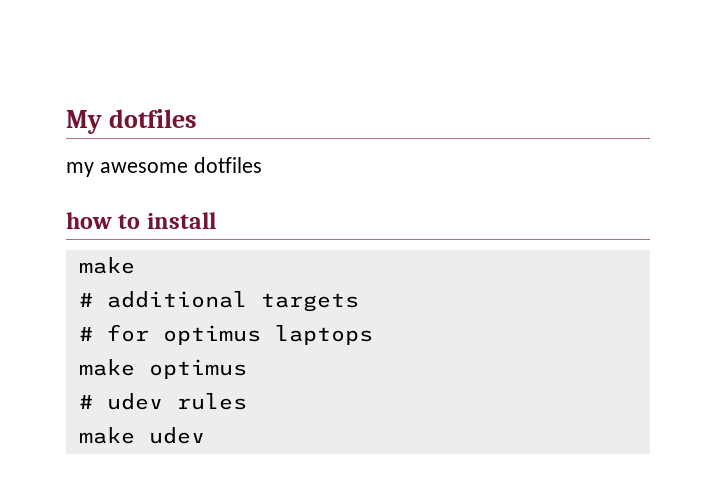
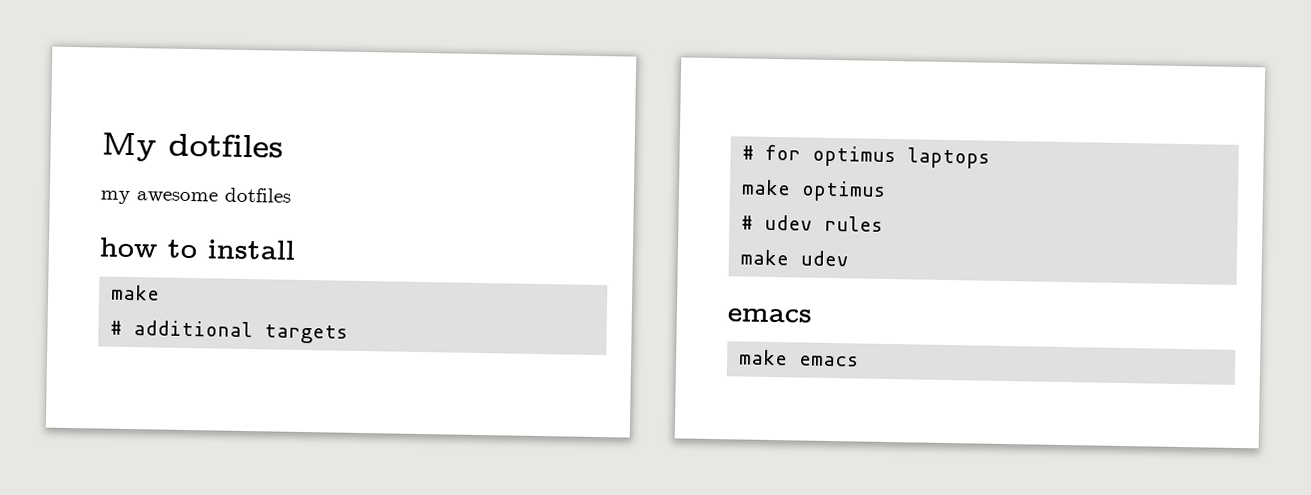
  make udev
+ emacs
+ make emacs

